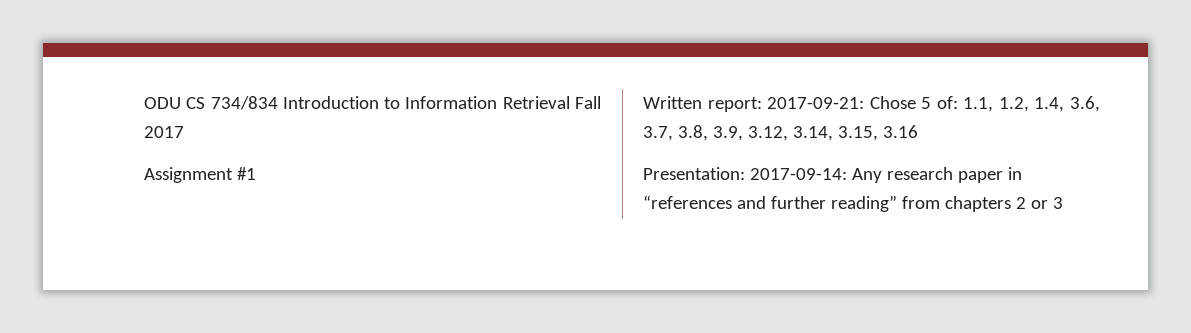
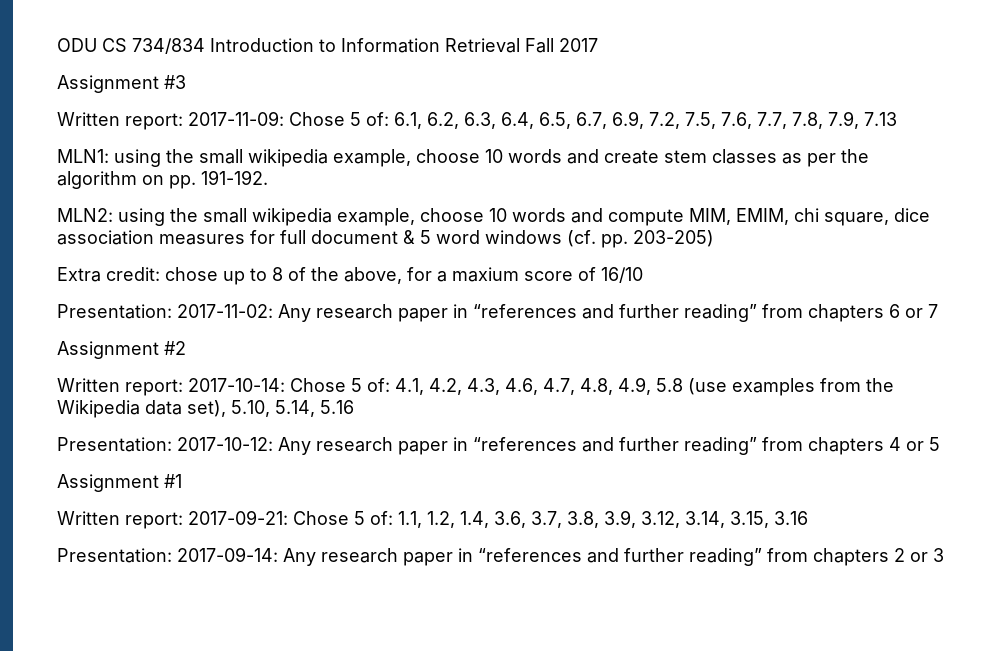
+ Assignment #3
+ Written report: 2017-11-09: Chose 5 of: 6.1, 6.2, 6.3, 6.4, 6.5, 6.7, 6.9, 7.2, 7.5, 7.6, 7.7, 7.8, 7.9, 7.13
+ MLN1: using the small wikipedia example, choose 10 words and create stem classes as per the algorithm on pp. 191-192.
+ MLN2: using the small wikipedia example, choose 10 words and compute MIM, EMIM, chi square, dice association measures for full document & 5 word windows (cf. pp. 203-205)
+ Extra credit: chose up to 8 of the above, for a maxium score of 16/10
+ Presentation: 2017-11-02: Any research paper in “references and further reading” from chapters 6 or 7
+ Assignment #2
+ Written report: 2017-10-14: Chose 5 of: 4.1, 4.2, 4.3, 4.6, 4.7, 4.8, 4.9, 5.8 (use examples from the Wikipedia data set), 5.10, 5.14, 5.16
+ Presentation: 2017-10-12: Any research paper in “references and further reading” from chapters 4 or 5

